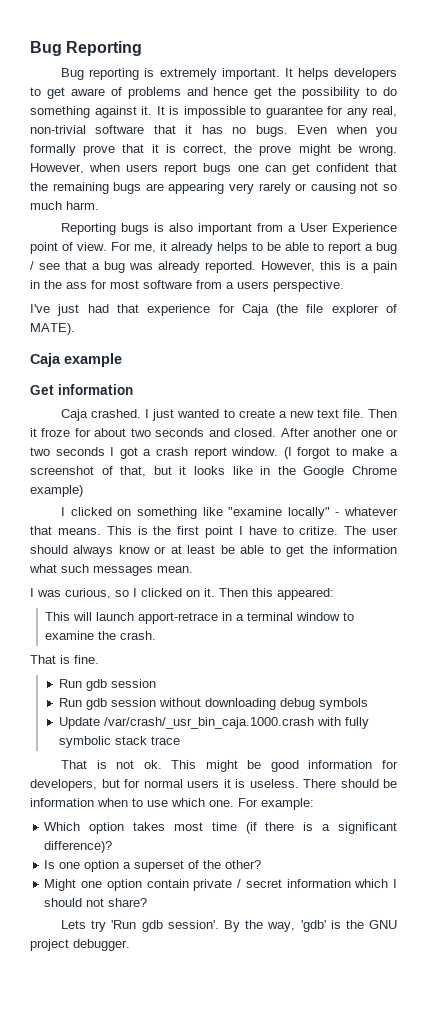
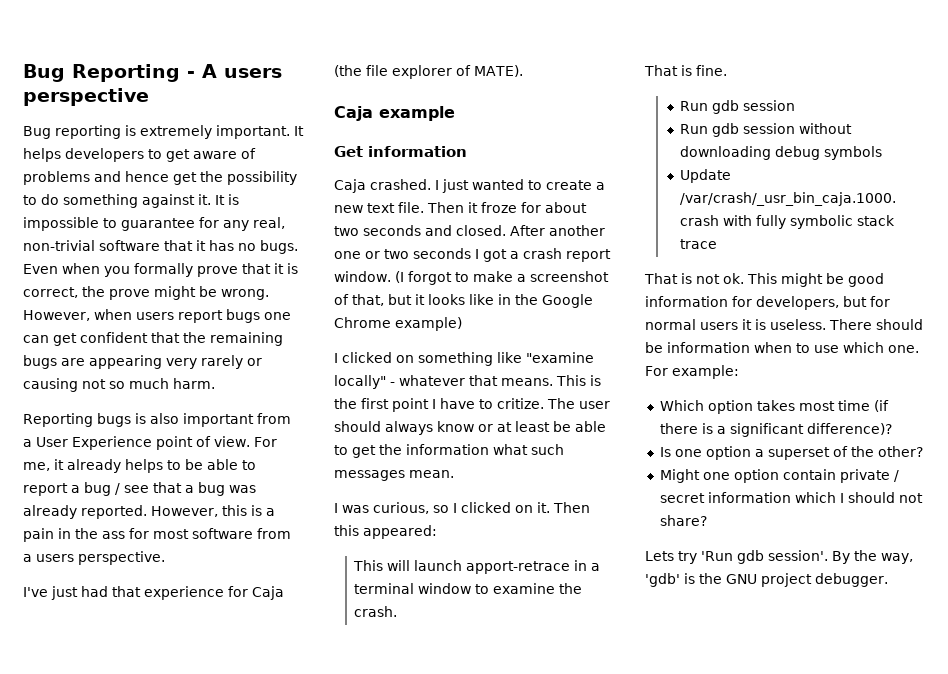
- Bug Reporting
+ Bug Reporting - A users perspective

